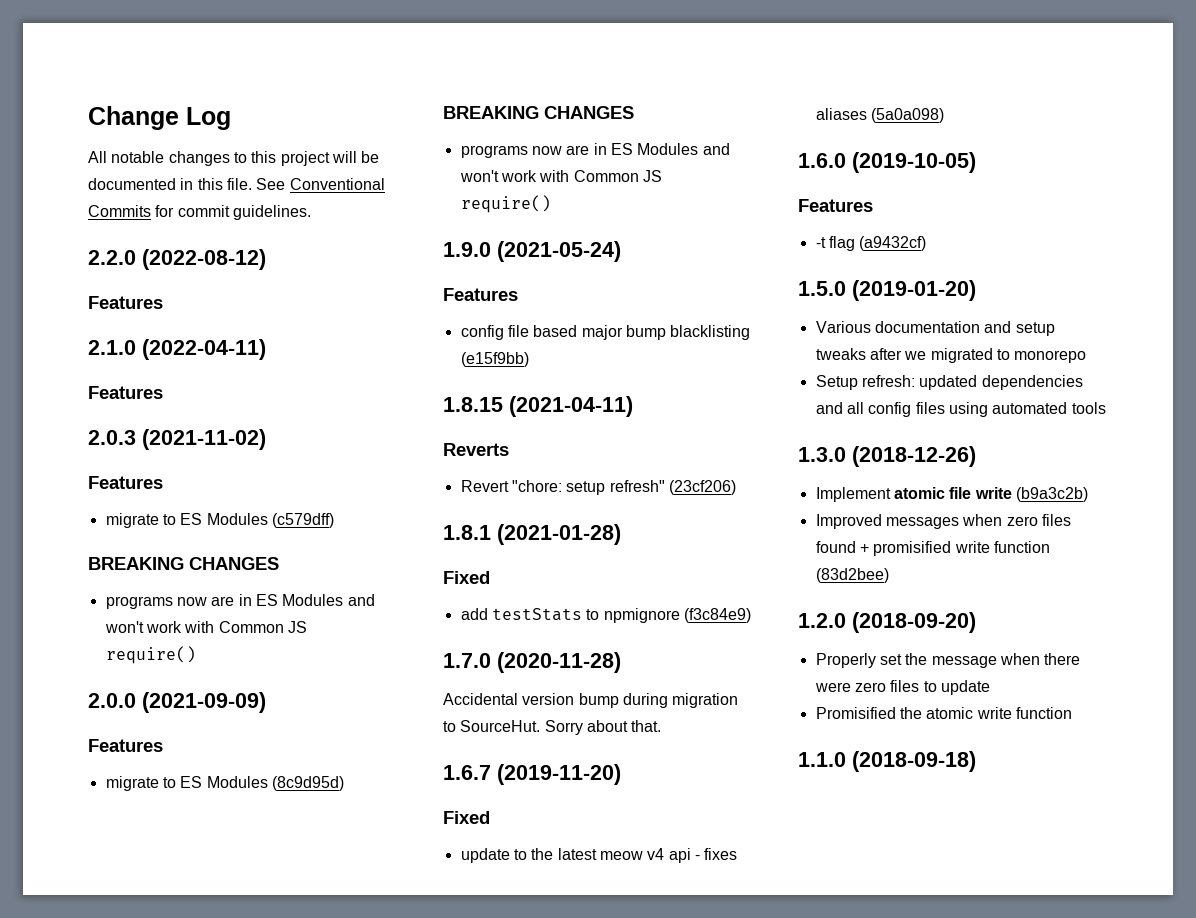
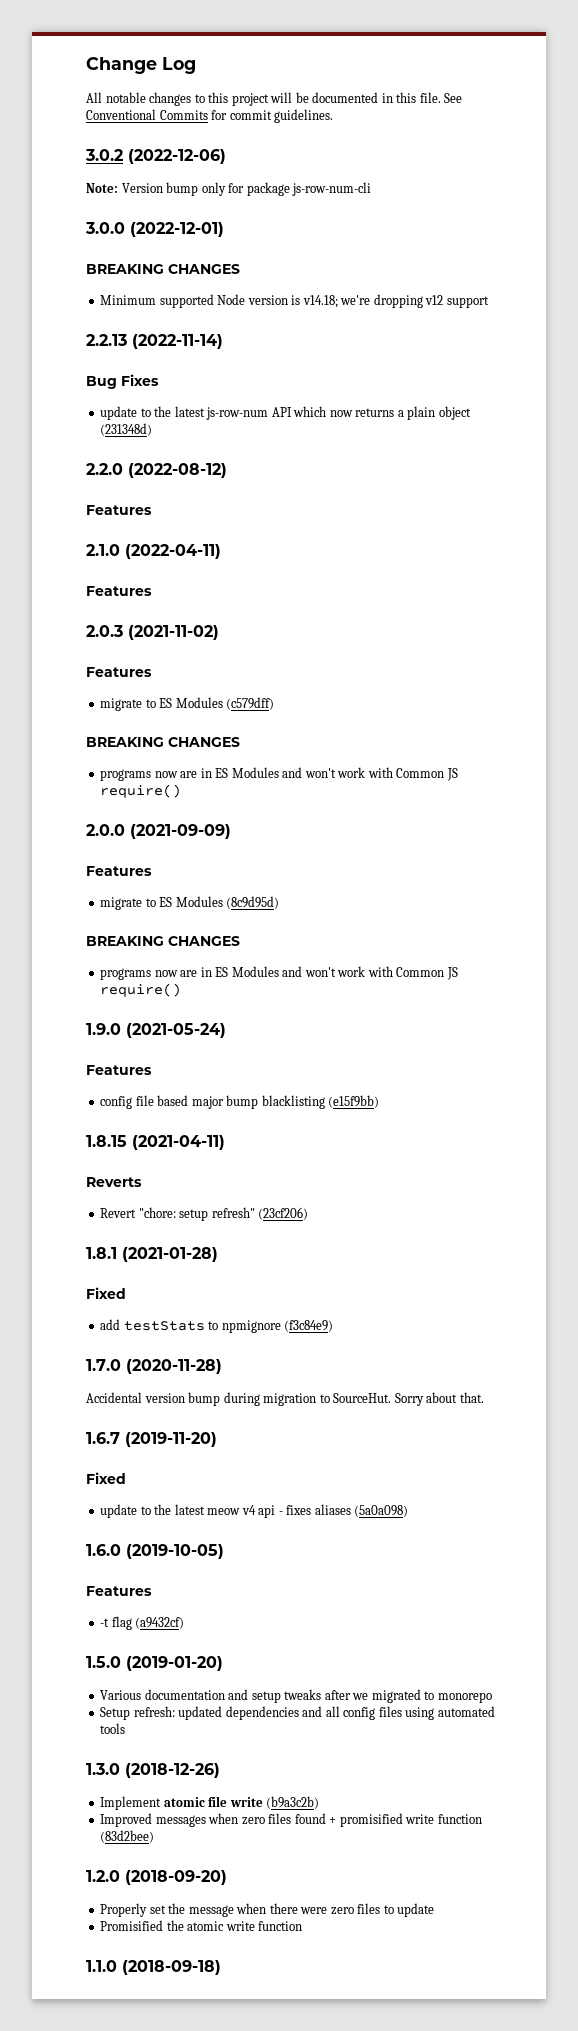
+ 3.0.2 (2022-12-06)
+ Note: Version bump only for package js-row-num-cli
+ 3.0.0 (2022-12-01)
+ BREAKING CHANGES
+ Minimum supported Node version is v14.18; we're dropping v12 support
+ 2.2.13 (2022-11-14)
+ Bug Fixes
+ update to the latest js-row-num API which now returns a plain object (231348d)

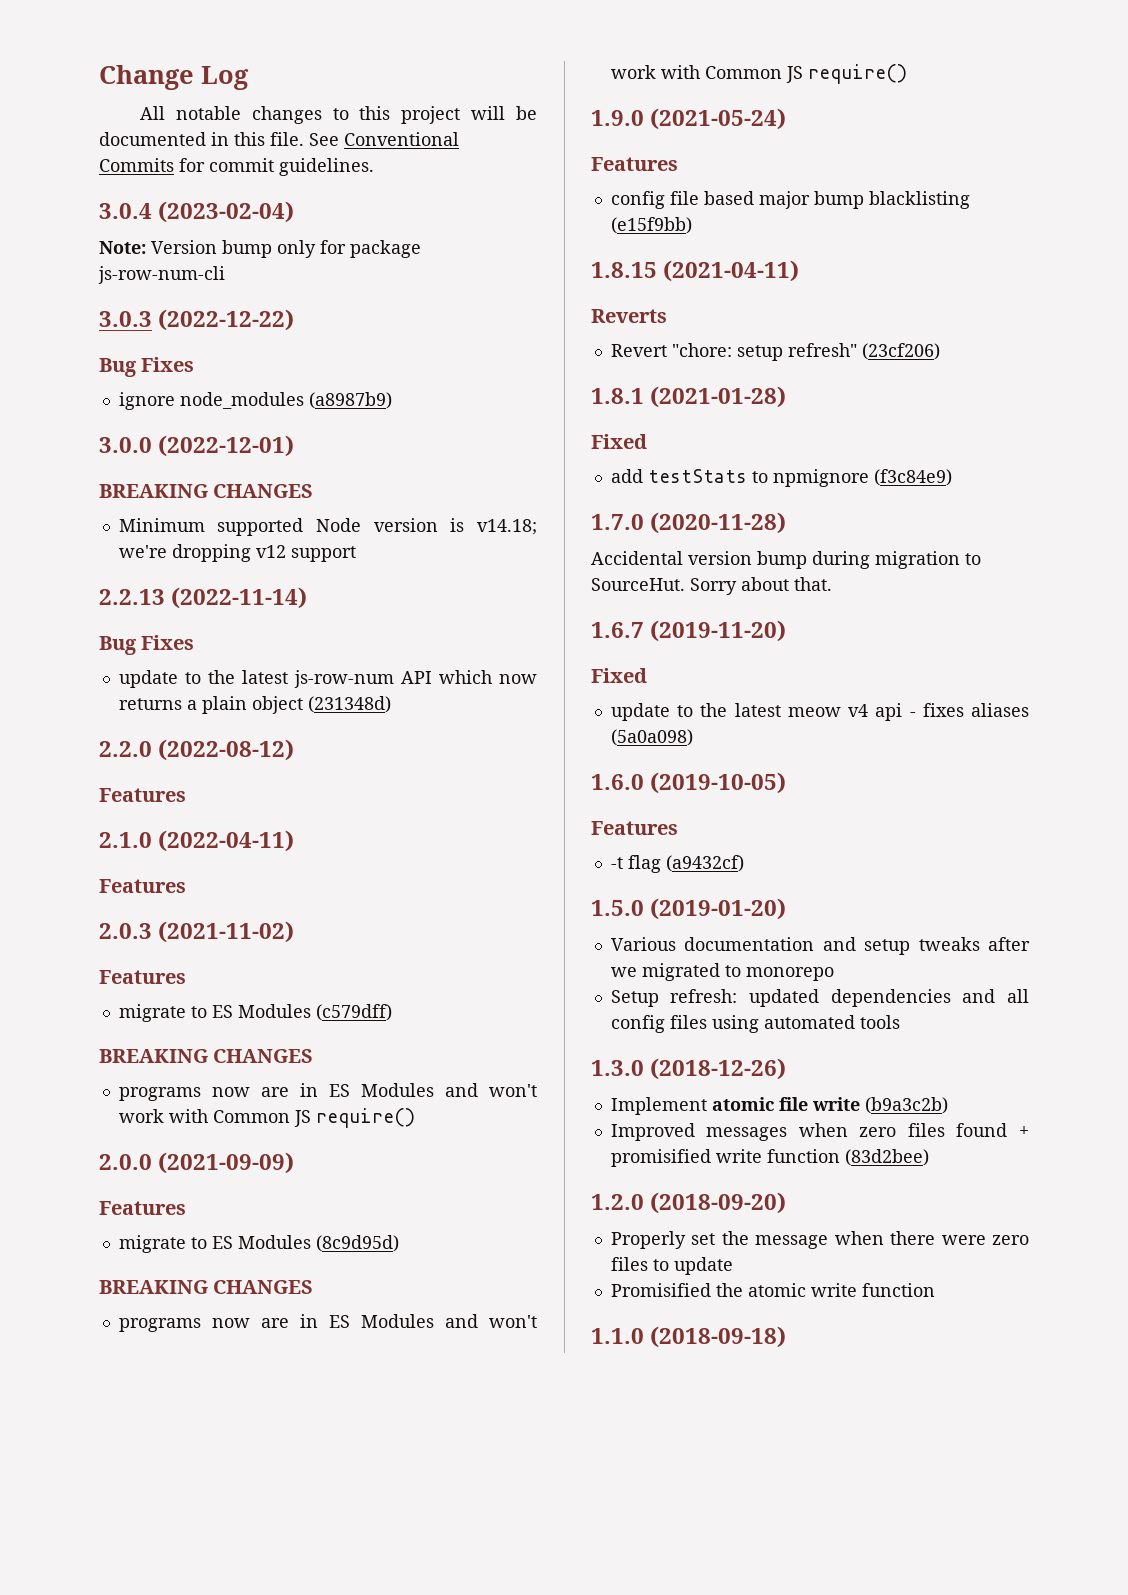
- 3.0.2 (2022-12-06)
+ 3.0.4 (2023-02-04)
+ 3.0.3 (2022-12-22)
+ Bug Fixes
+ ignore node_modules (a8987b9)

